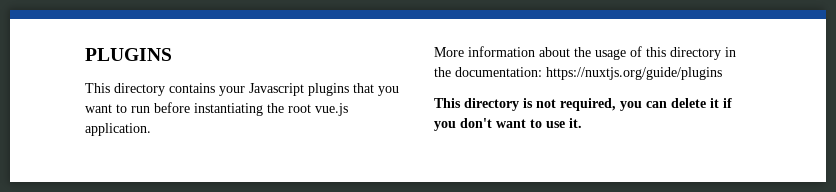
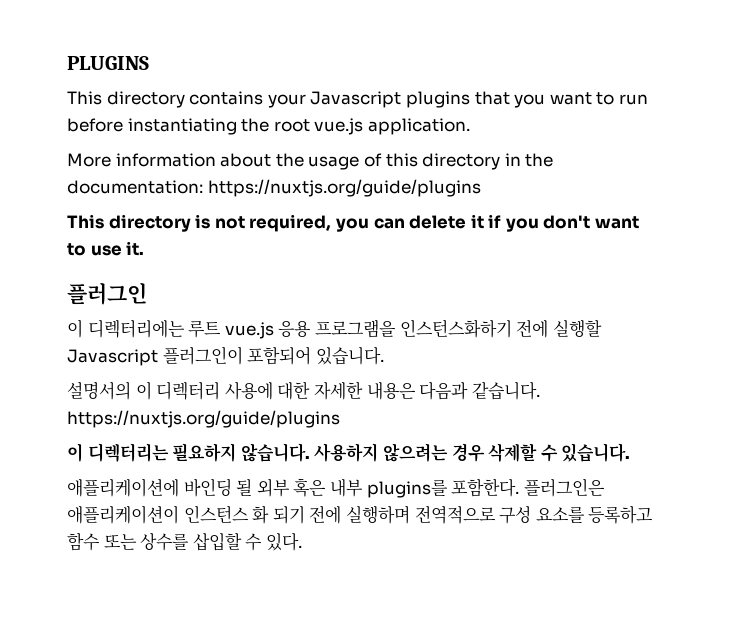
+ 플러그인
+ 이 디렉터리에는 루트 vue.js 응용 프로그램을 인스턴스화하기 전에 실행할 Javascript 플러그인이 포함되어 있습니다.
+ 설명서의 이 디렉터리 사용에 대한 자세한 내용은 다음과 같습니다. https://nuxtjs.org/guide/plugins
+ 이 디렉터리는 필요하지 않습니다. 사용하지 않으려는 경우 삭제할 수 있습니다.
+ 애플리케이션에 바인딩 될 외부 혹은 내부 plugins를 포함한다. 플러그인은 애플리케이션이 인스턴스 화 되기 전에 실행하며 전역적으로 구성 요소를 등록하고 함수 또는 상수를 삽입할 수 있다.

